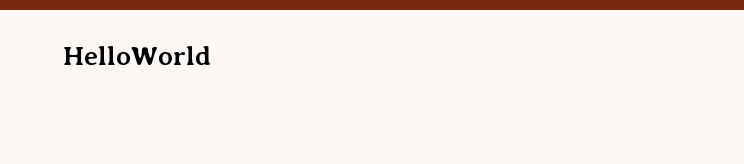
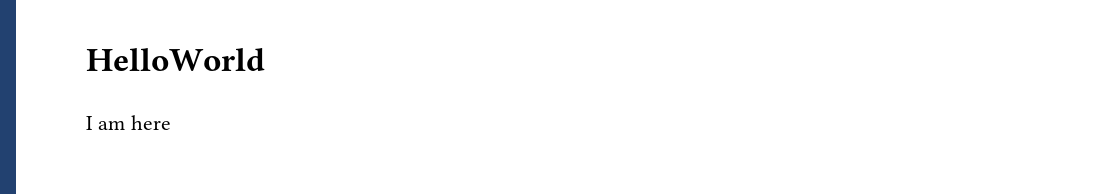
+ I am here

